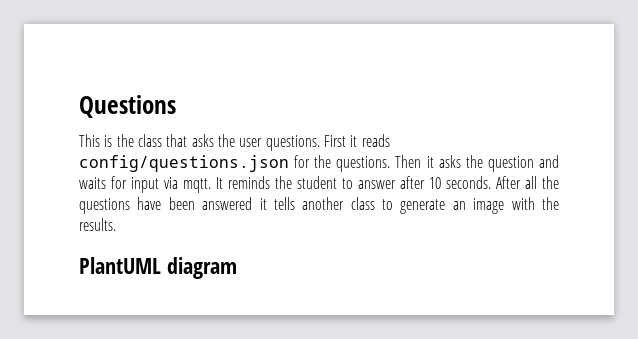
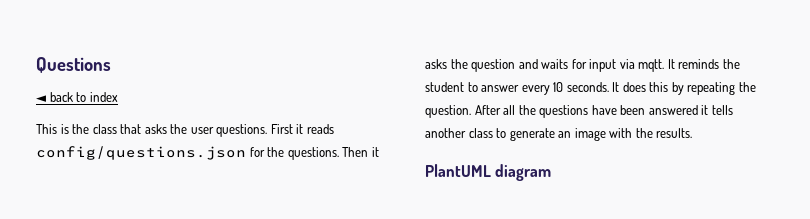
+ ◄ back to index
- It reminds the student to answer after 10 seconds.
+ It reminds the student to answer every 10 seconds.
+ It does this by repeating the question.

